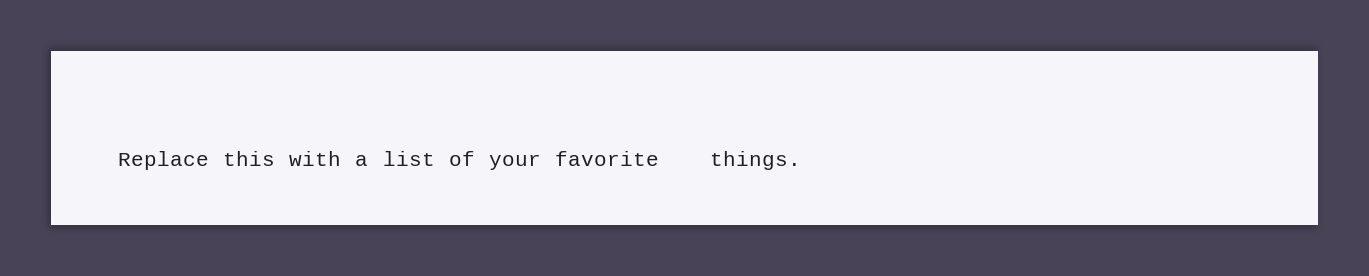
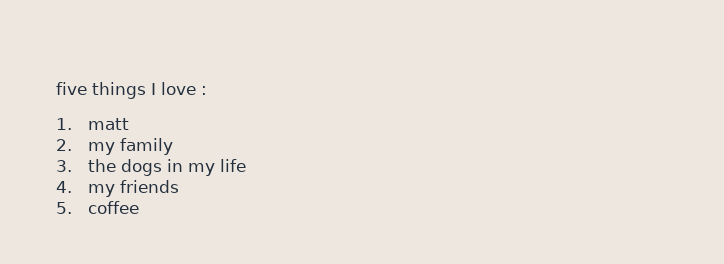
- Replace this with a list of your favorite things.
+ five things I love :
+ 1. matt
+ 2. my family
+ 3. the dogs in my life
+ 4. my friends
+ 5. coffee

